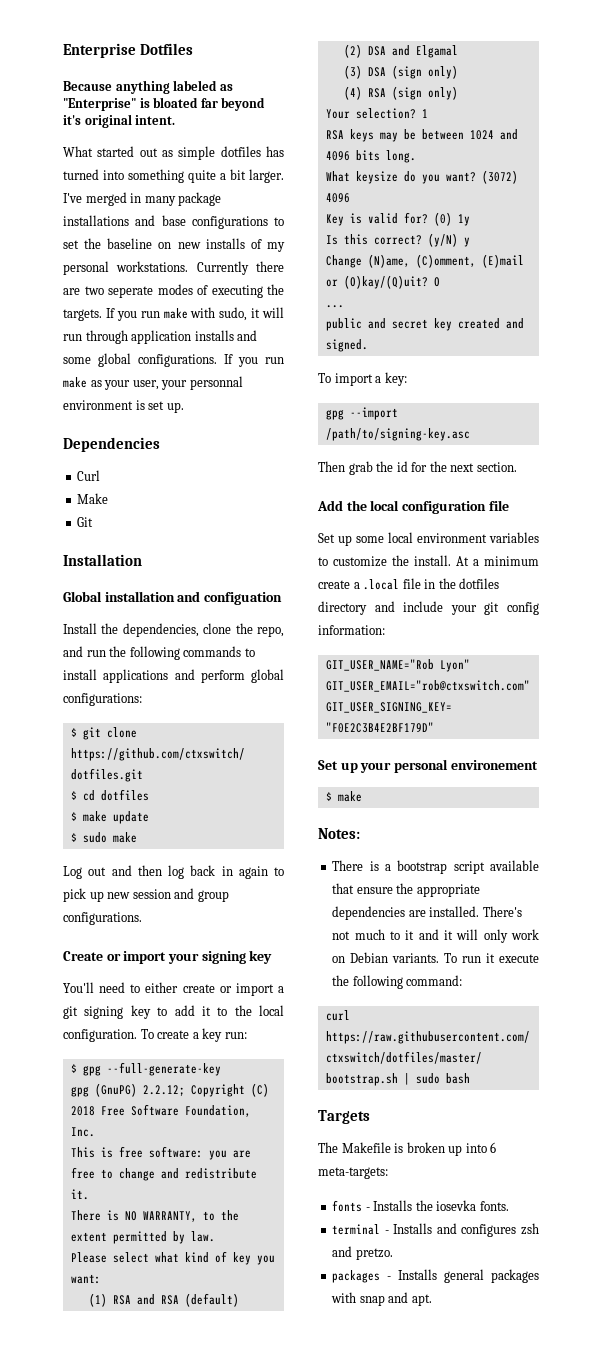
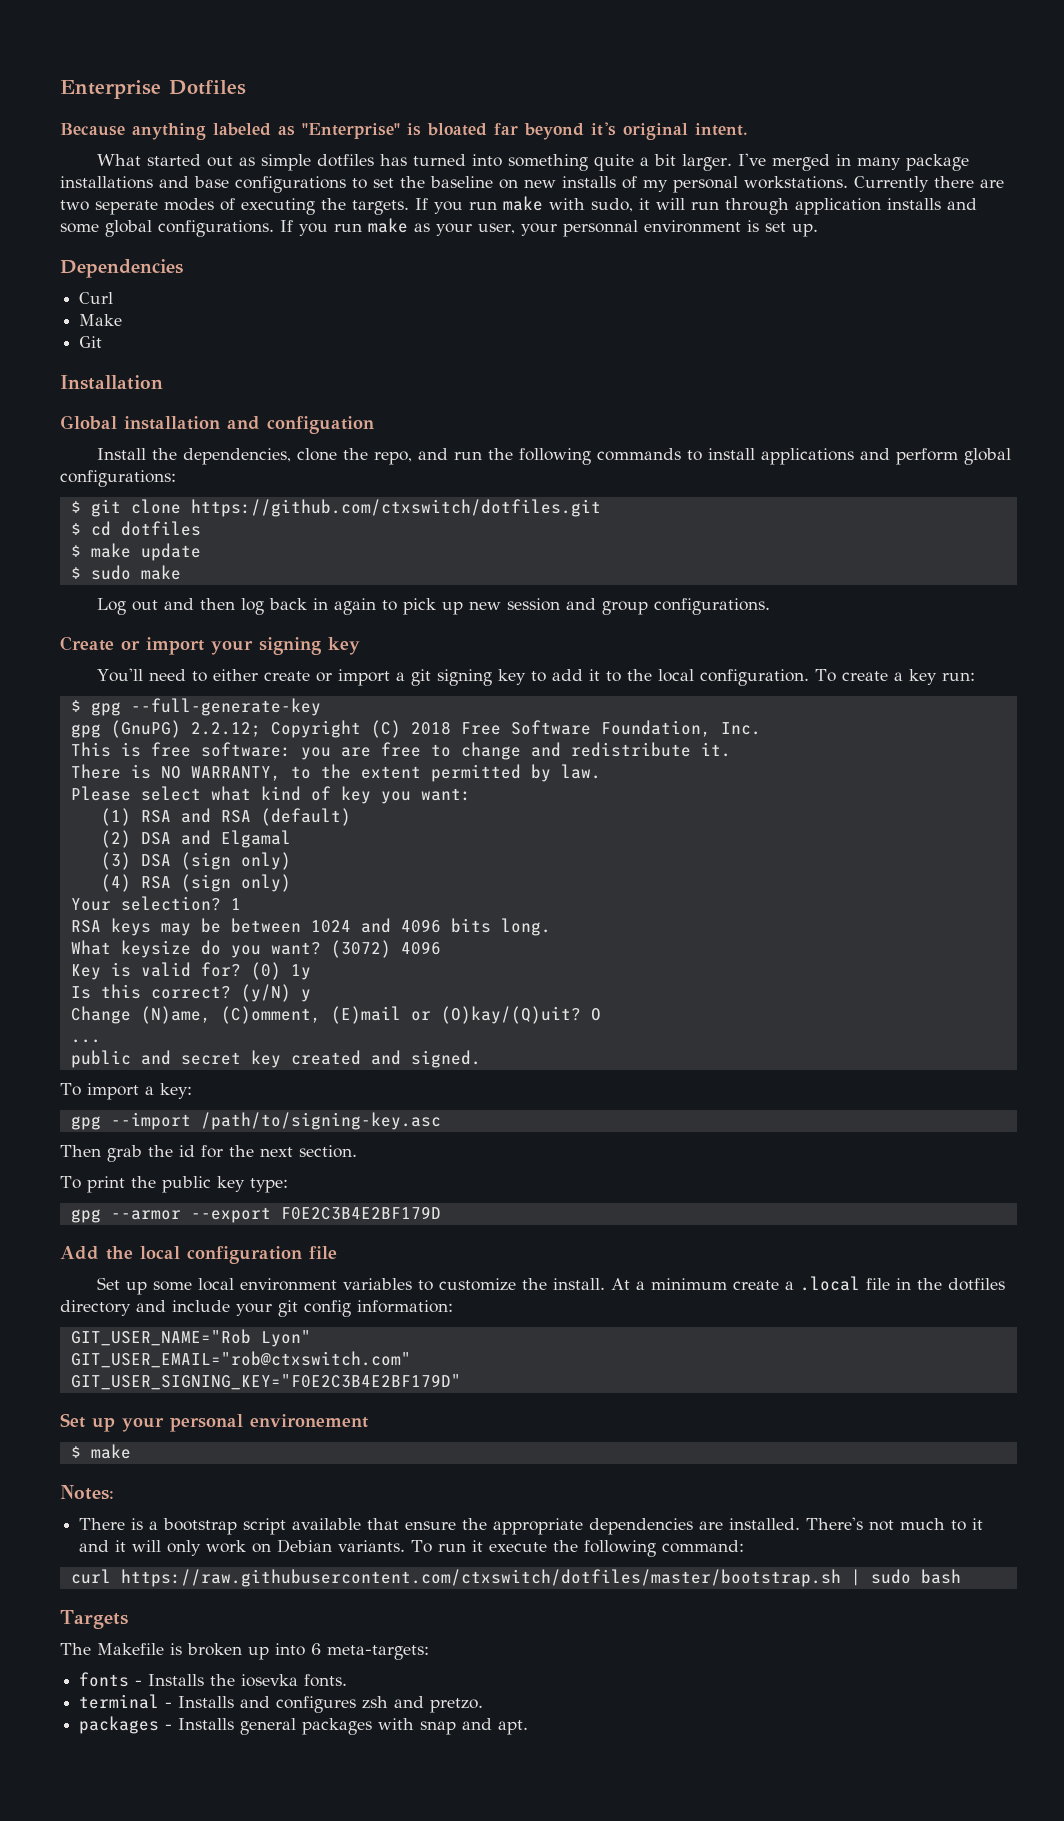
+ To print the public key type:
+ gpg --armor --export F0E2C3B4E2BF179D

